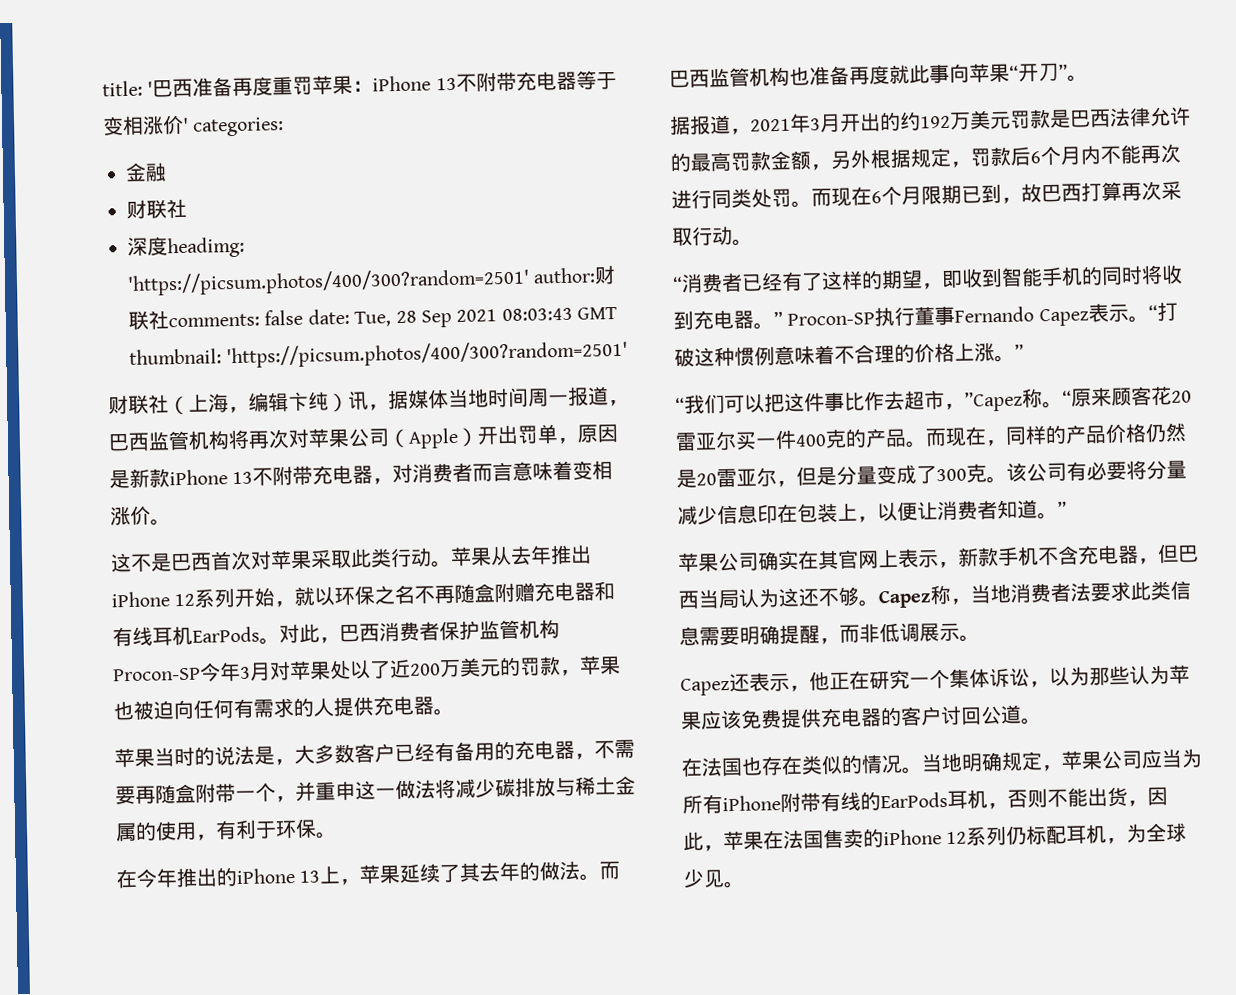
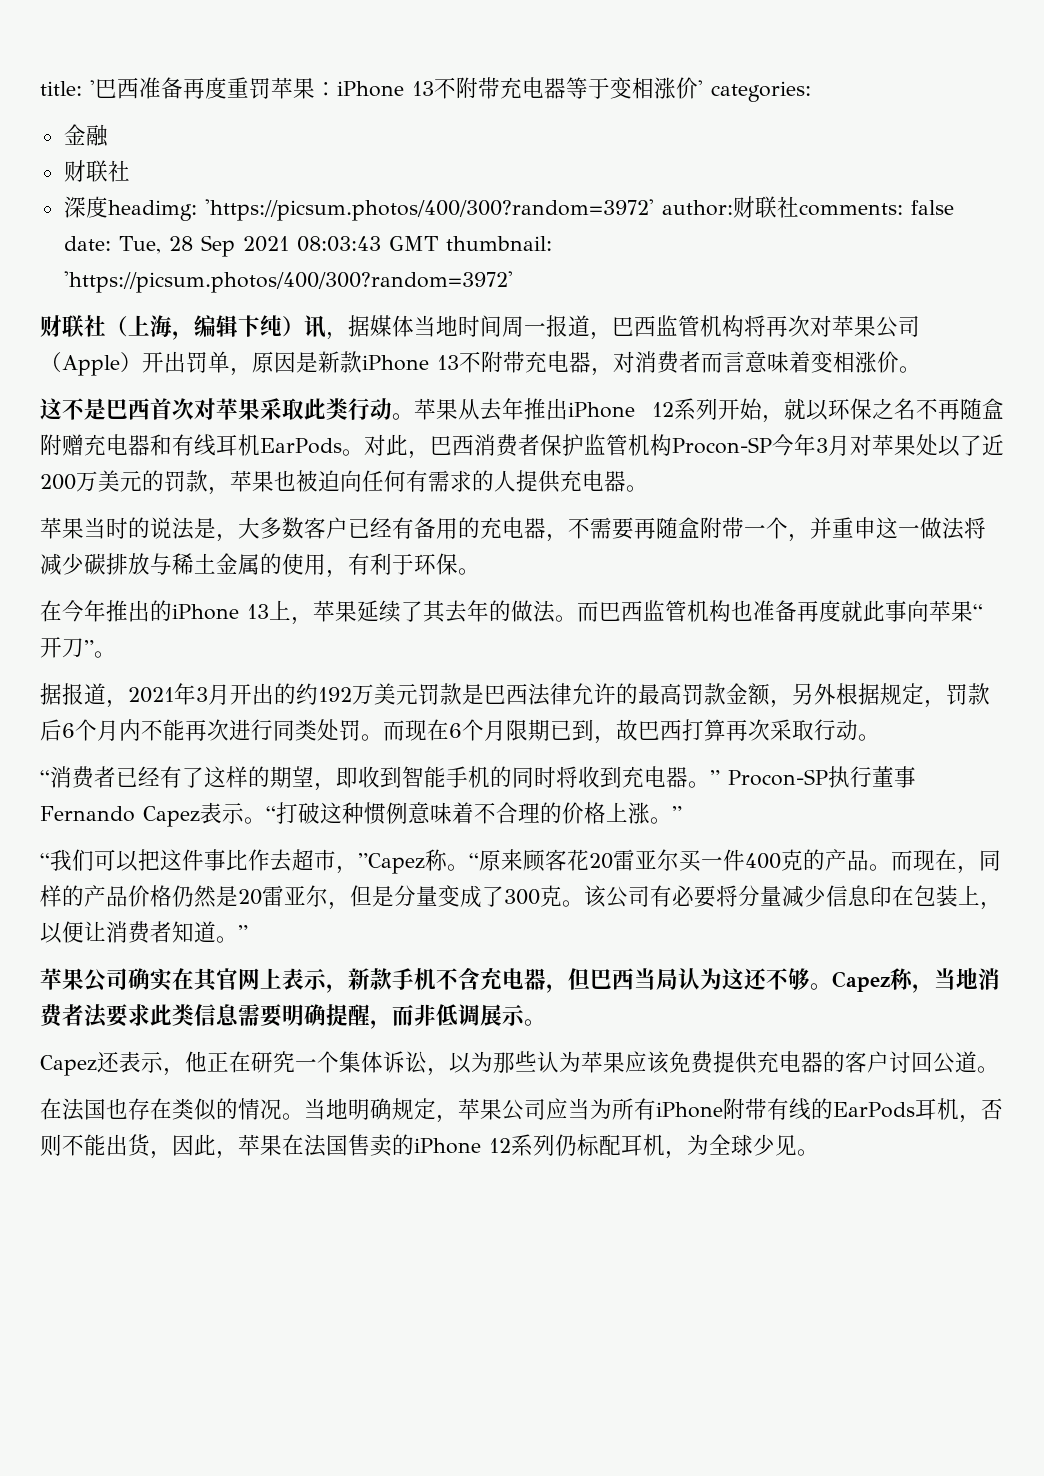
- 深度headimg: 'https://picsum.photos/400/300?random=2501' author:财联社comments: false date: Tue, 28 Sep 2021 08:03:43 GMT thumbnail: 'https://picsum.photos/400/300?random=2501'
+ 深度headimg: 'https://picsum.photos/400/300?random=3972' author:财联社comments: false date: Tue, 28 Sep 2021 08:03:43 GMT thumbnail: 'https://picsum.photos/400/300?random=3972'

